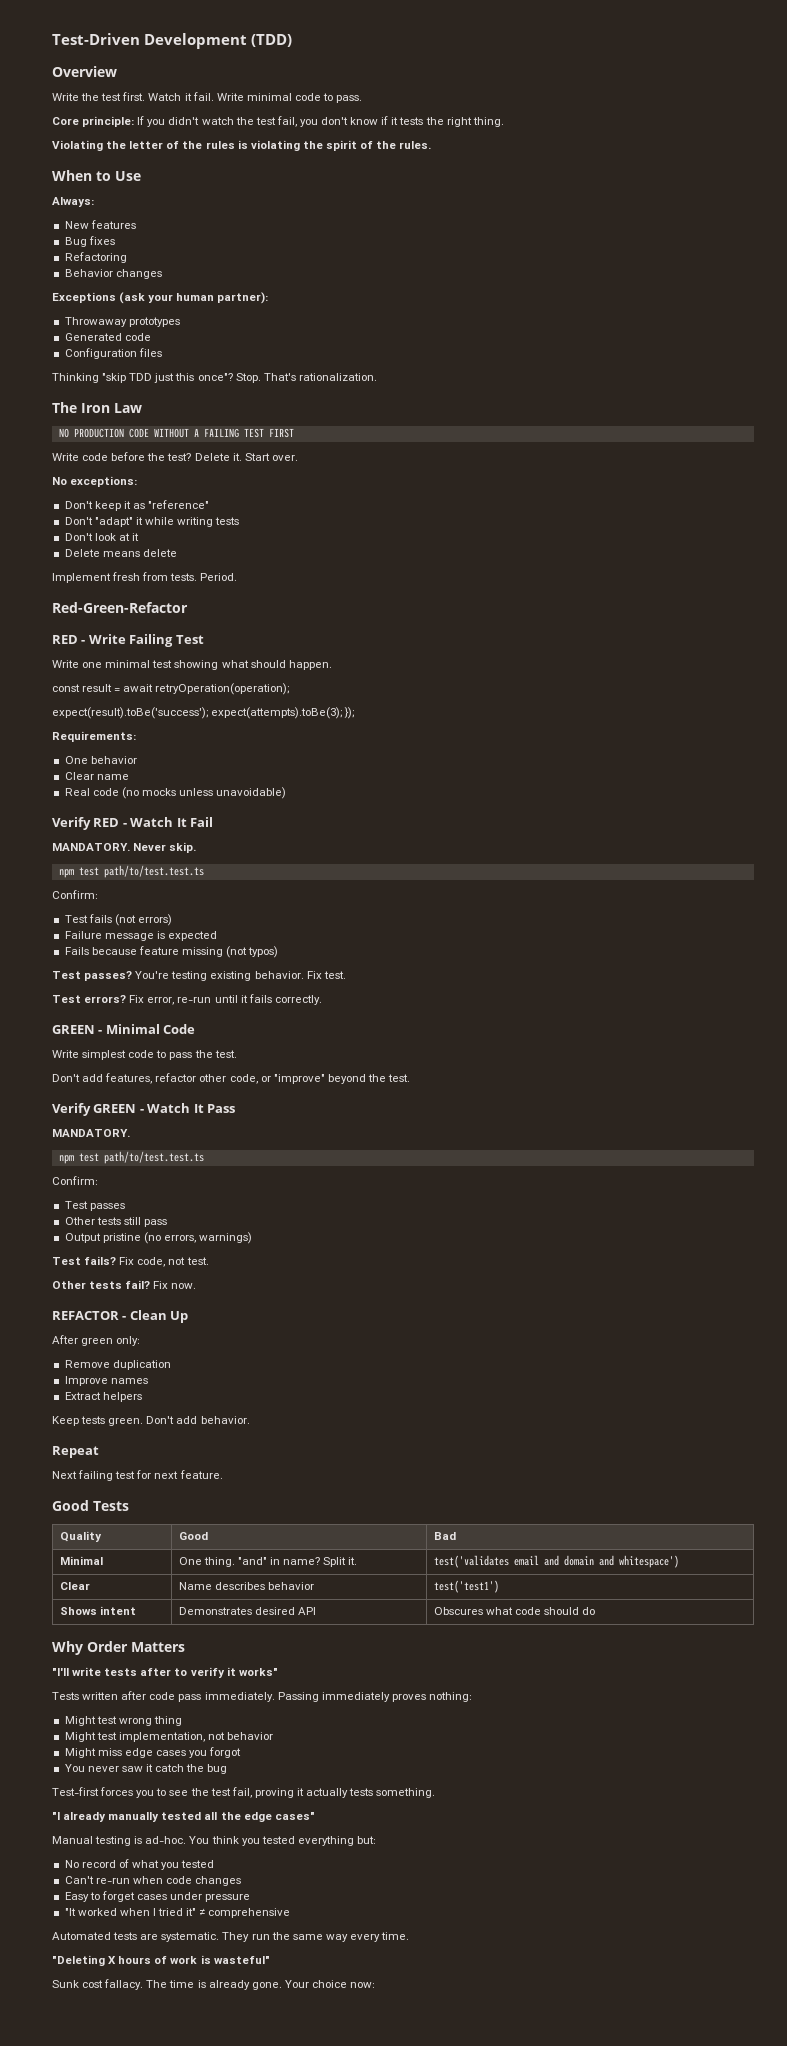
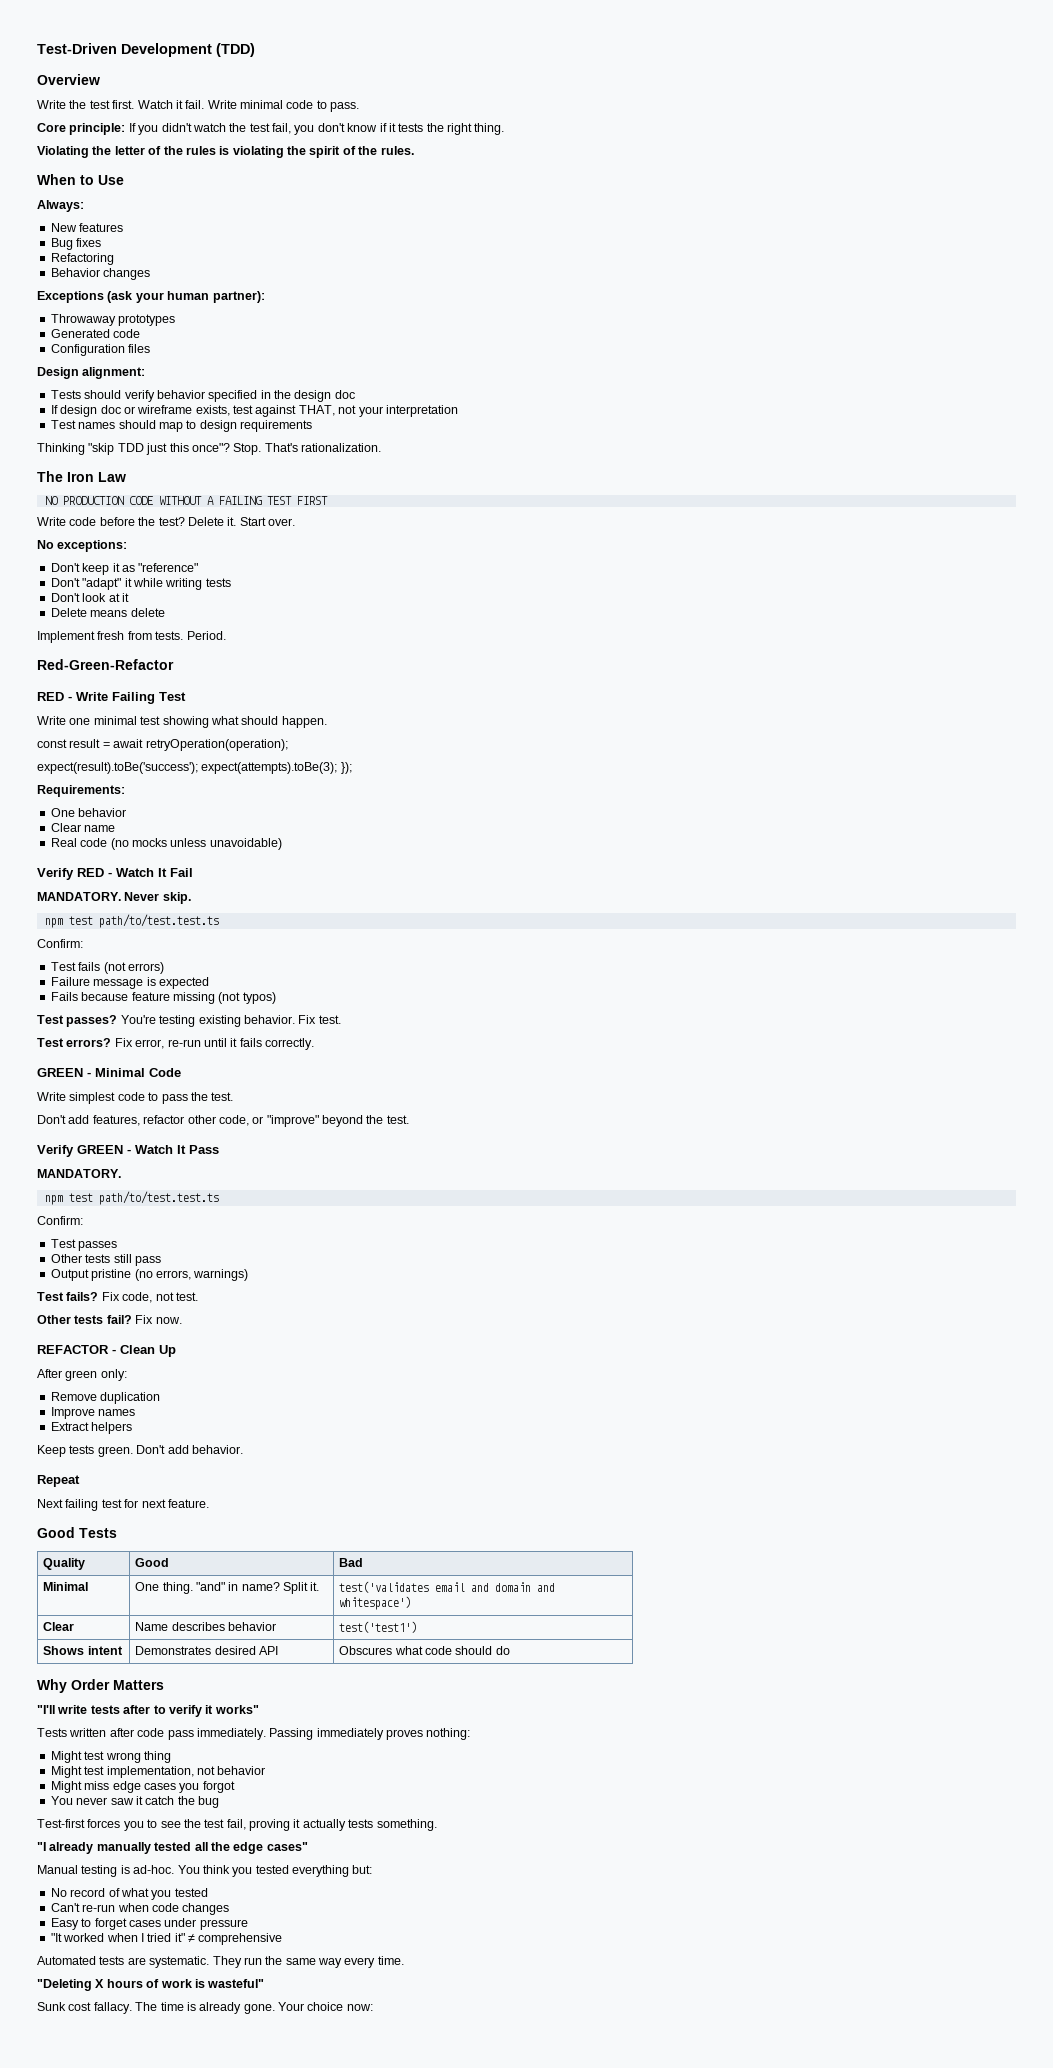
+ Design alignment:
+ Tests should verify behavior specified in the design doc
+ If design doc or wireframe exists, test against THAT, not your interpretation
+ Test names should map to design requirements

